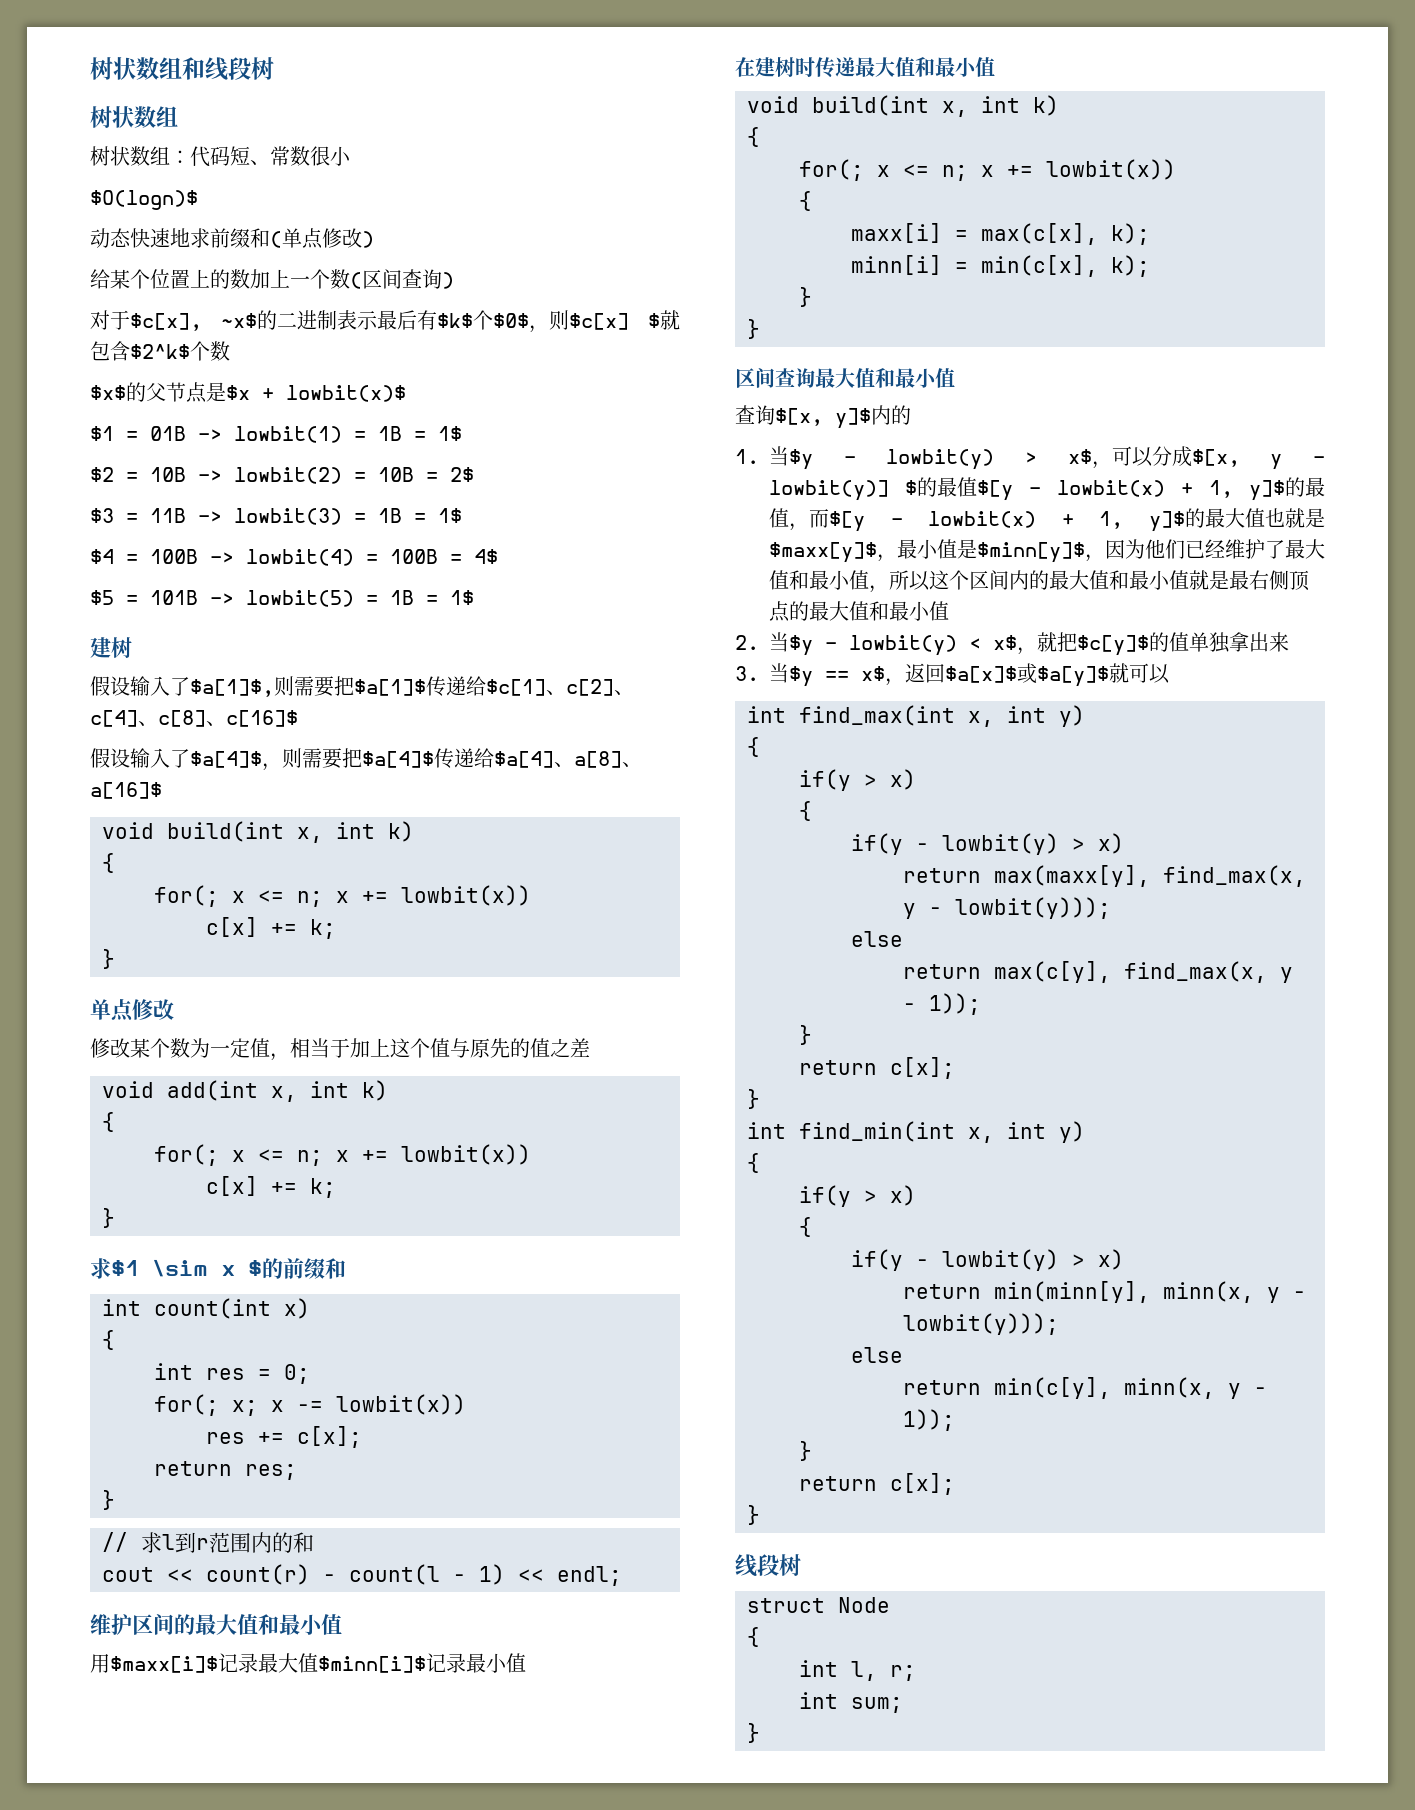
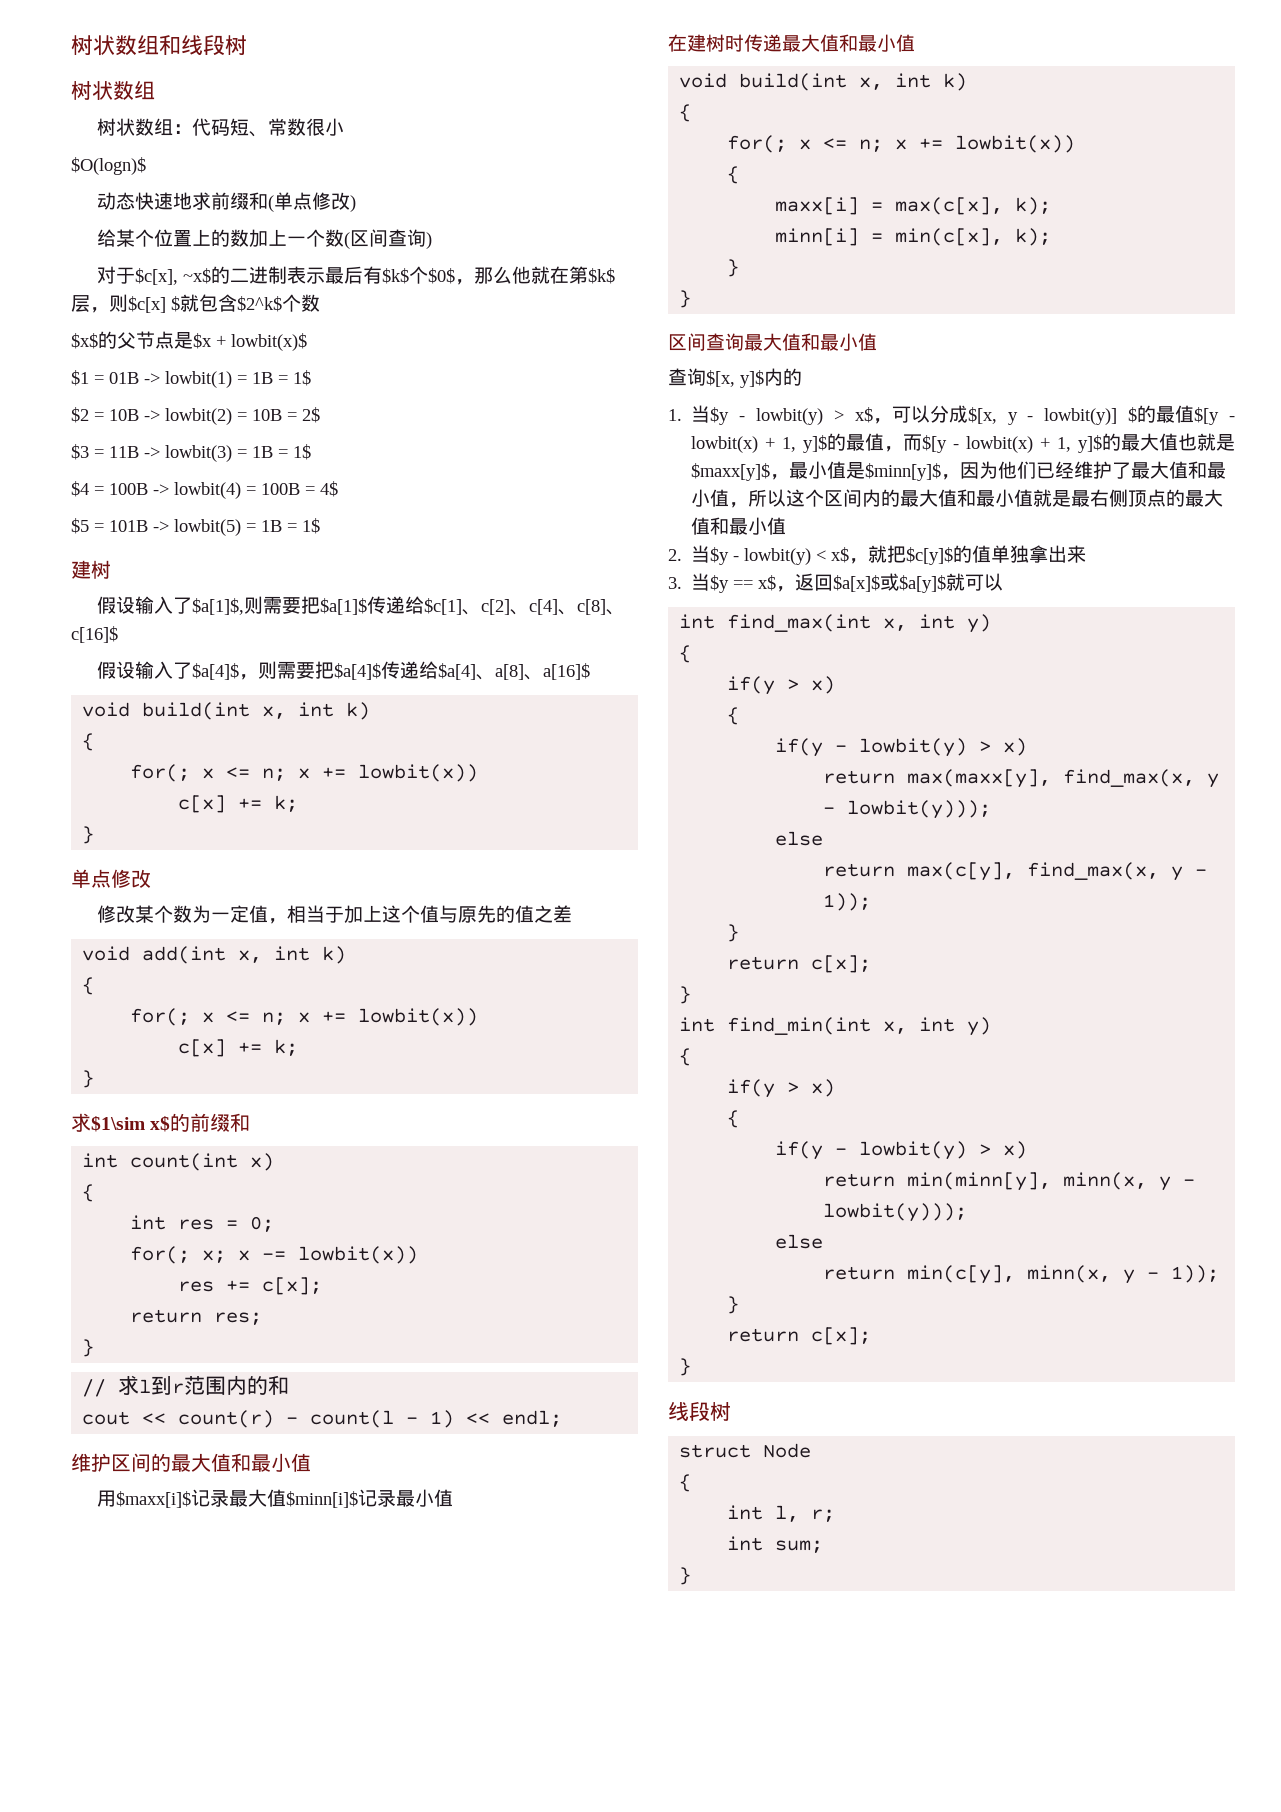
- 对于$c[x], ~x$的二进制表示最后有$k$个$0$，则$c[x] $就包含$2^k$个数
+ 对于$c[x], ~x$的二进制表示最后有$k$个$0$，那么他就在第$k$层，则$c[x] $就包含$2^k$个数
- 求$1 \sim x $的前缀和
+ 求$1\sim x$的前缀和

